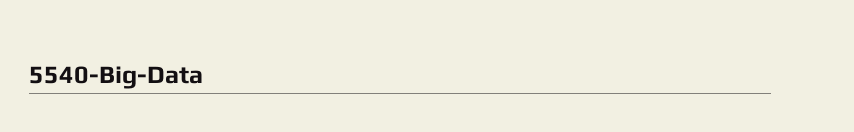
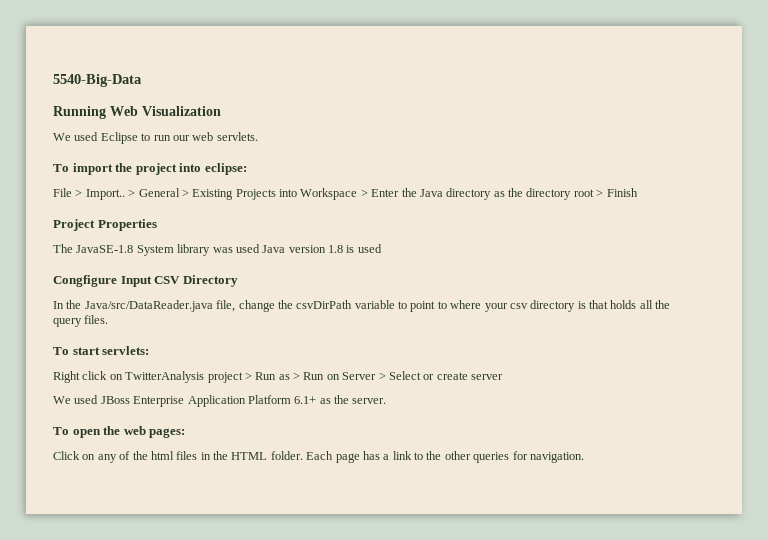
+ Running Web Visualization
+ We used Eclipse to run our web servlets.
+ To import the project into eclipse:
+ File > Import.. > General > Existing Projects into Workspace > Enter the Java directory as the directory root > Finish
+ Project Properties
+ The JavaSE-1.8 System library was used Java version 1.8 is used
+ Congfigure Input CSV Directory
+ In the Java/src/DataReader.java file, change the csvDirPath variable to point to where your csv directory is that holds all the query files.
+ To start servlets:
+ Right click on TwitterAnalysis project > Run as > Run on Server > Select or create server
+ We used JBoss Enterprise Application Platform 6.1+ as the server.
+ To open the web pages:
+ Click on any of the html files in the HTML folder. Each page has a link to the other queries for navigation.

